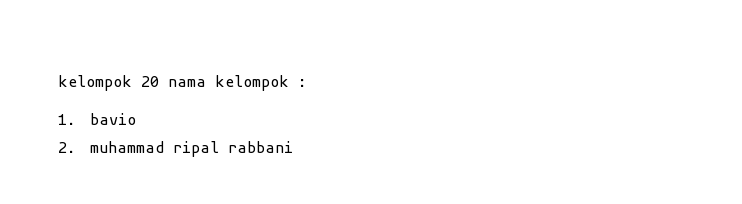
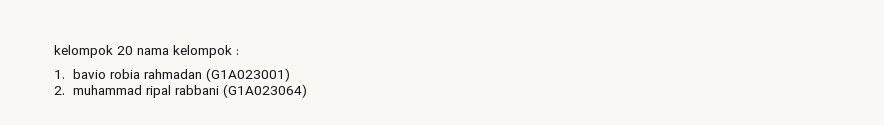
- 1. bavio
+ 1. bavio robia rahmadan (G1A023001)
- 2. muhammad ripal rabbani
+ 2. muhammad ripal rabbani (G1A023064)

